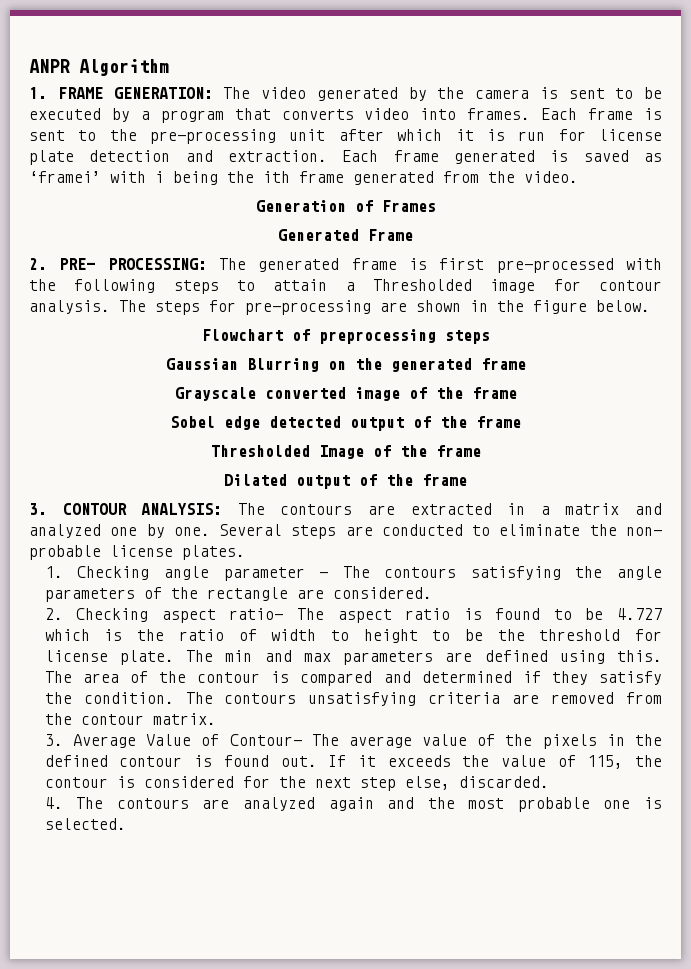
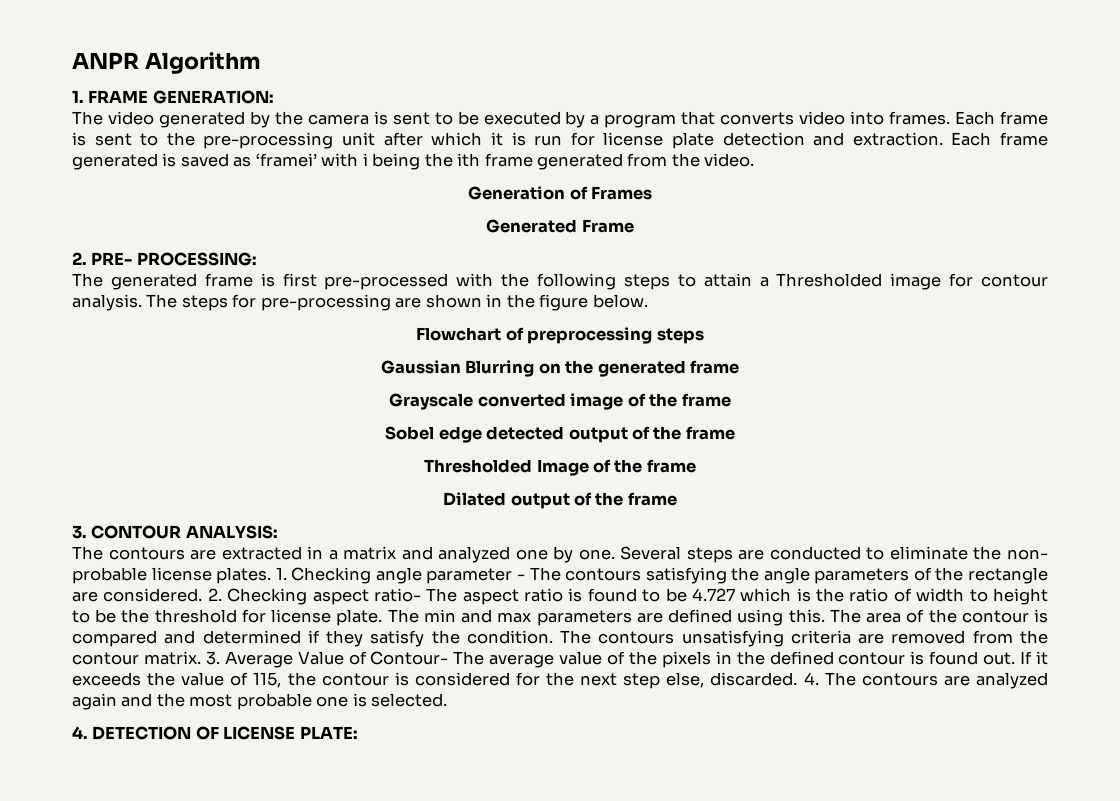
- 1. FRAME GENERATION: The video generated by the camera is sent to be executed by a program that converts video into frames.
+ 1. FRAME GENERATION:
+ The video generated by the camera is sent to be executed by a program that converts video into frames.
- 2. PRE- PROCESSING: The generated frame is first pre-processed with the following steps to attain a Thresholded image for contour analysis.
+ 2. PRE- PROCESSING:
+ The generated frame is first pre-processed with the following steps to attain a Thresholded image for contour analysis.
- 3. CONTOUR ANALYSIS: The contours are extracted in a matrix and analyzed one by one.
+ 3. CONTOUR ANALYSIS:
+ The contours are extracted in a matrix and analyzed one by one.
- Several steps are conducted to eliminate the non- probable license plates.
- 1. Checking angle parameter - The contours satisfying the angle parameters of the rectangle are considered.
- 2. Checking aspect ratio- The aspect ratio is found to be 4.727 which is the ratio of width to height to be the threshold for license plate.
+ Several steps are conducted to eliminate the non- probable license plates. 1. Checking angle parameter - The contours satisfying the angle parameters of the rectangle are considered. 2. Checking aspect ratio- The aspect ratio is found to be 4.727 which is the ratio of width to height to be the threshold for license plate.
- The contours unsatisfying criteria are removed from the contour matrix.
- 3. Average Value of Contour- The average value of the pixels in the defined contour is found out.
+ The contours unsatisfying criteria are removed from the contour matrix. 3. Average Value of Contour- The average value of the pixels in the defined contour is found out.
- If it exceeds the value of 115, the contour is considered for the next step else, discarded.
- 4. The contours are analyzed again and the most probable one is selected.
+ If it exceeds the value of 115, the contour is considered for the next step else, discarded. 4. The contours are analyzed again and the most probable one is selected.
+ 4. DETECTION OF LICENSE PLATE:

